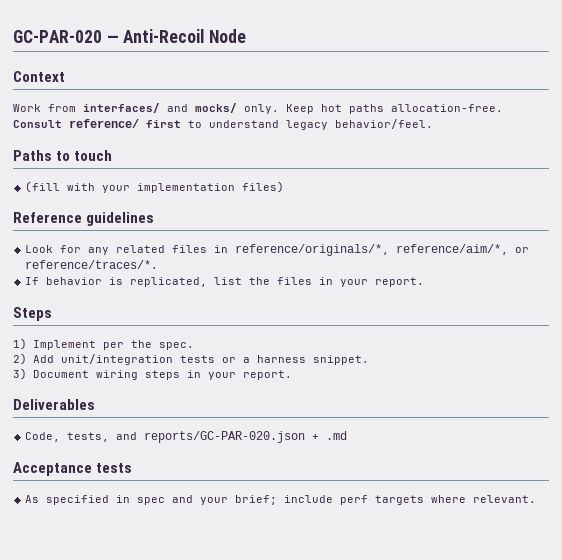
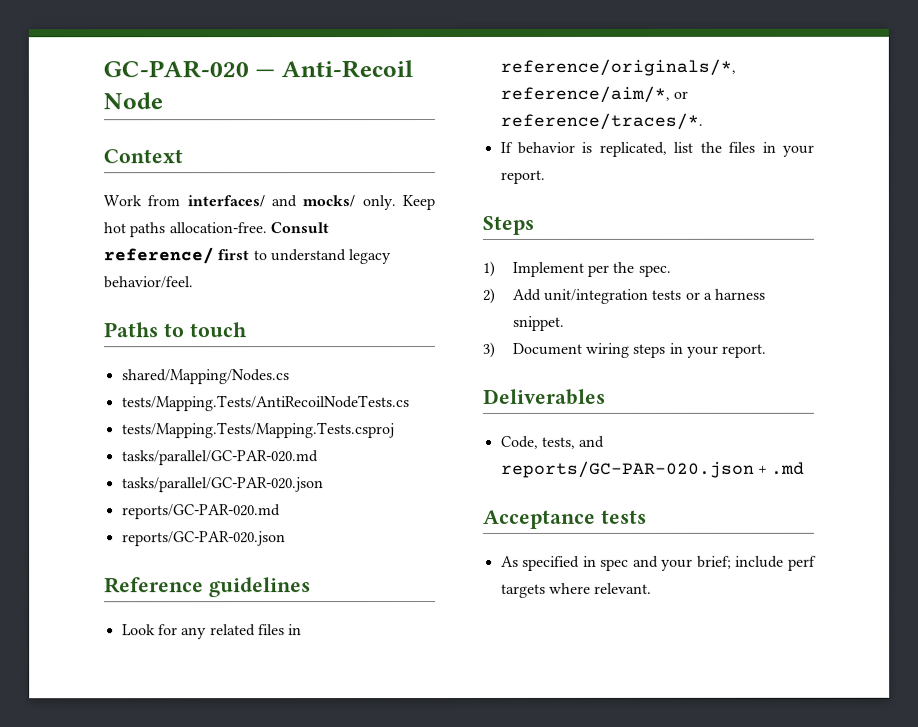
- (fill with your implementation files)
+ shared/Mapping/Nodes.cs
+ tests/Mapping.Tests/AntiRecoilNodeTests.cs
+ tests/Mapping.Tests/Mapping.Tests.csproj
+ tasks/parallel/GC-PAR-020.md
+ tasks/parallel/GC-PAR-020.json
+ reports/GC-PAR-020.md
+ reports/GC-PAR-020.json

